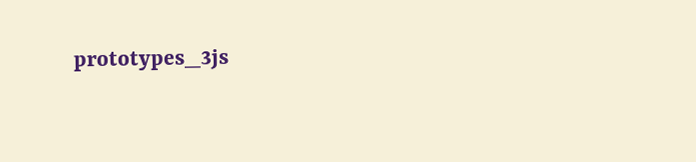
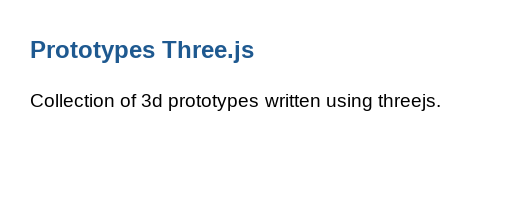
- prototypes_3js
+ Prototypes Three.js
+ Collection of 3d prototypes written using threejs.

